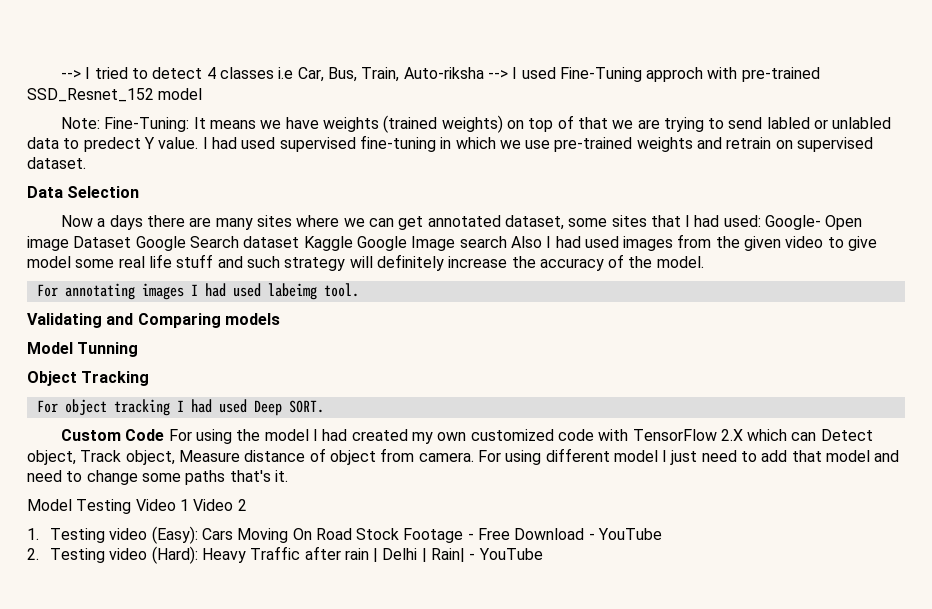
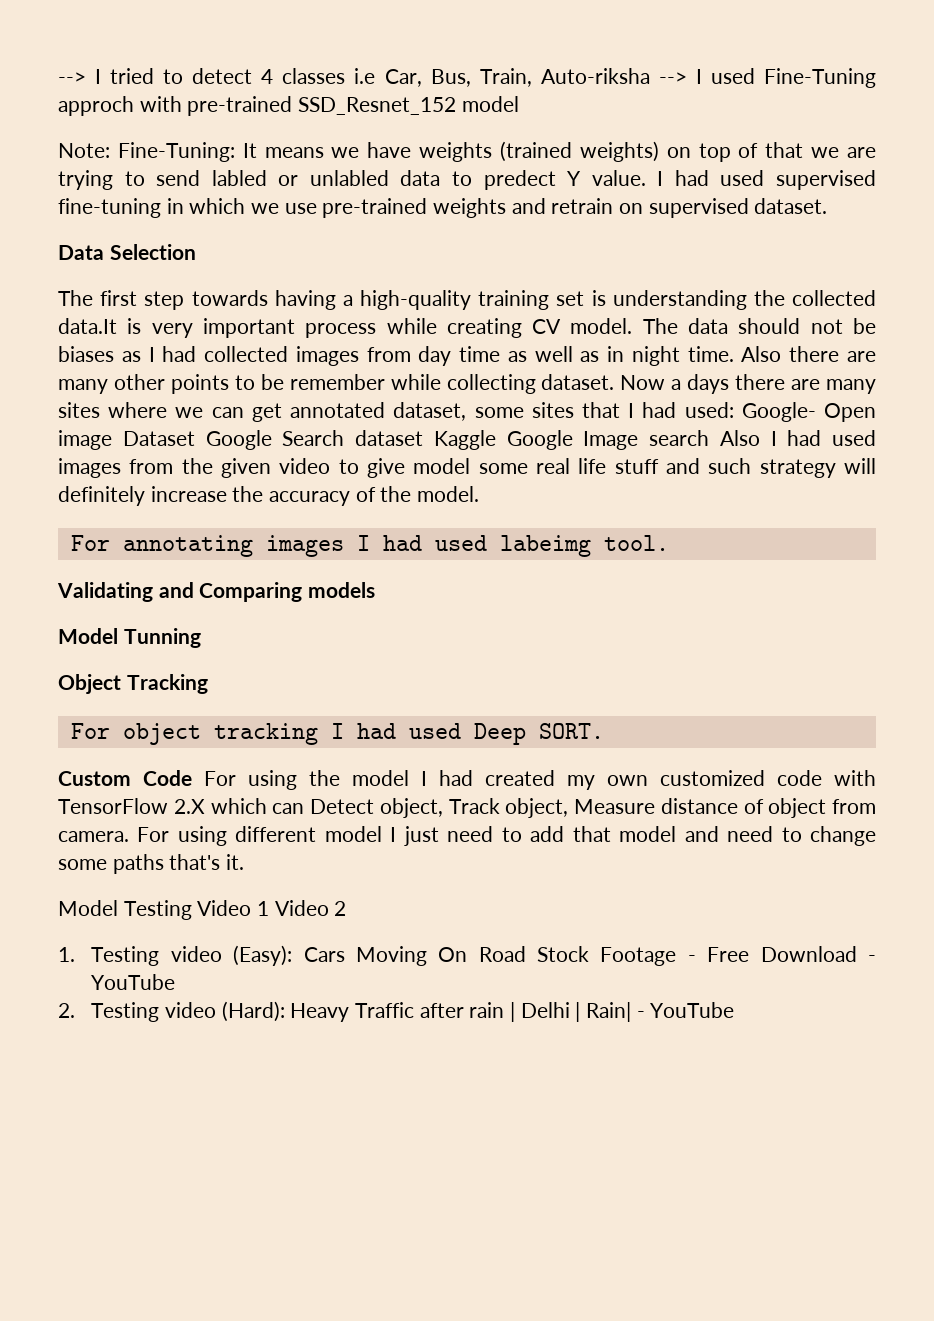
+ The first step towards having a high-quality training set is understanding the collected data.It is very important process while creating CV model. The data should not be biases as I had collected images from day time as well as in night time. Also there are many other points to be remember while collecting dataset.

